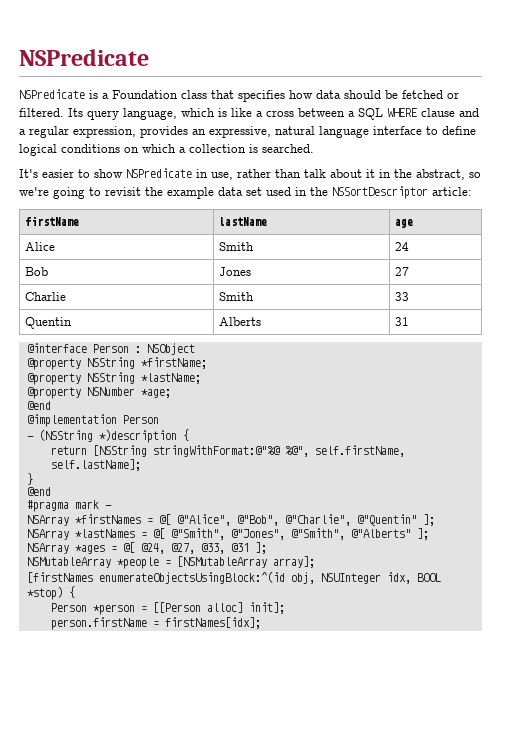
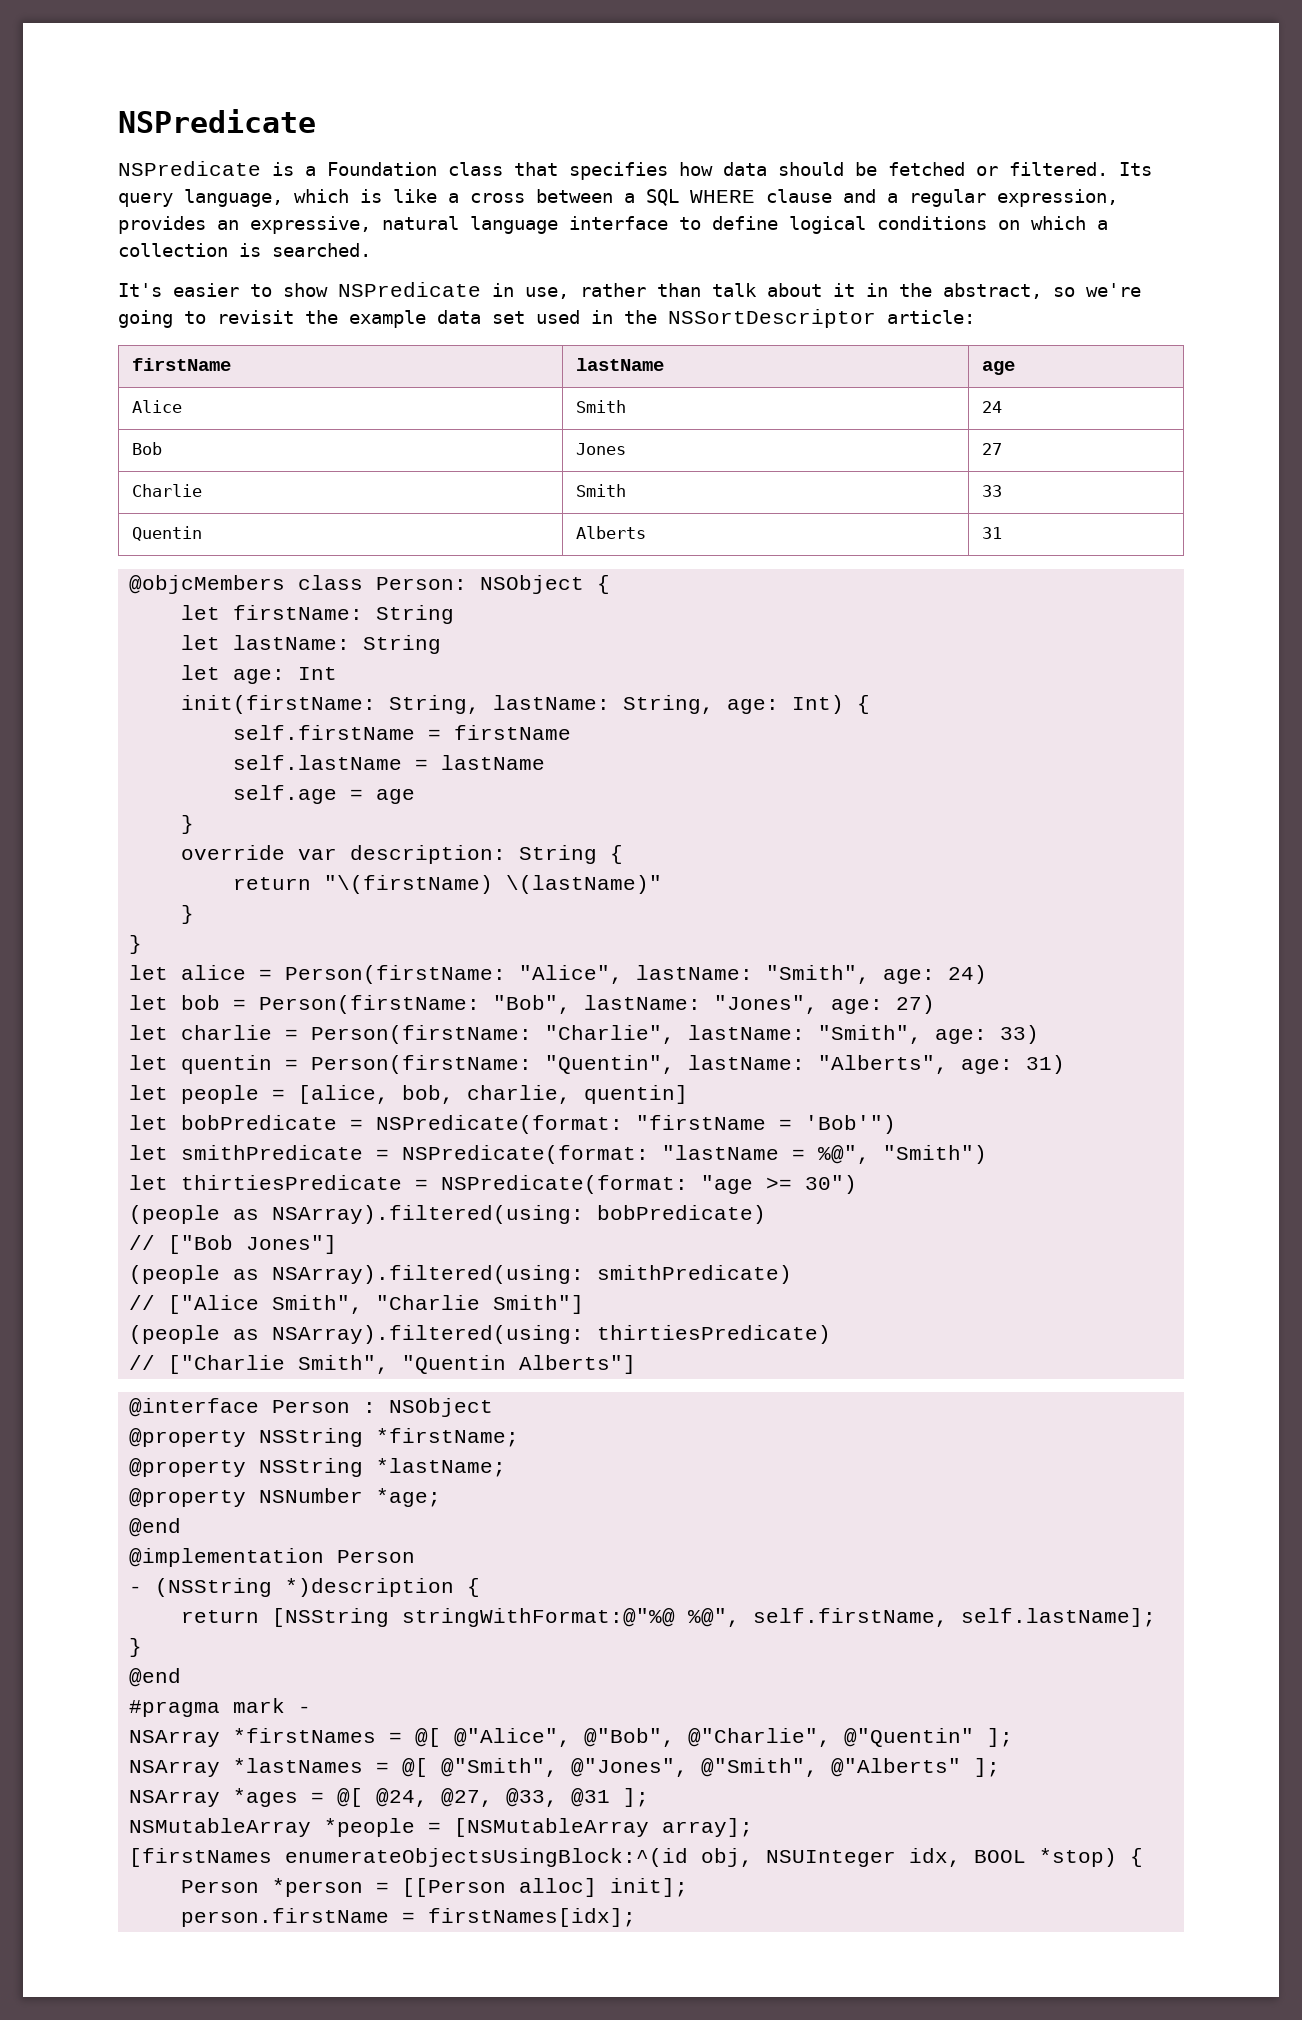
+ @objcMembers class Person: NSObject {
+ let firstName: String
+ let lastName: String
+ let age: Int
+ init(firstName: String, lastName: String, age: Int) {
+ self.firstName = firstName
+ self.lastName = lastName
+ self.age = age
+ }
+ override var description: String {
+ return "\(firstName) \(lastName)"
+ }
+ }
+ let alice = Person(firstName: "Alice", lastName: "Smith", age: 24)
+ let bob = Person(firstName: "Bob", lastName: "Jones", age: 27)
+ let charlie = Person(firstName: "Charlie", lastName: "Smith", age: 33)
+ let quentin = Person(firstName: "Quentin", lastName: "Alberts", age: 31)
+ let people = [alice, bob, charlie, quentin]
+ let bobPredicate = NSPredicate(format: "firstName = 'Bob'")
+ let smithPredicate = NSPredicate(format: "lastName = %@", "Smith")
+ let thirtiesPredicate = NSPredicate(format: "age >= 30")
+ (people as NSArray).filtered(using: bobPredicate)
+ // ["Bob Jones"]
+ (people as NSArray).filtered(using: smithPredicate)
+ // ["Alice Smith", "Charlie Smith"]
+ (people as NSArray).filtered(using: thirtiesPredicate)
+ // ["Charlie Smith", "Quentin Alberts"]

